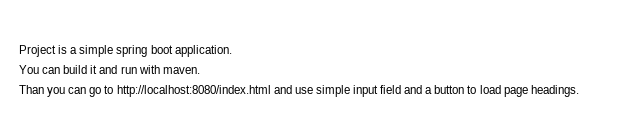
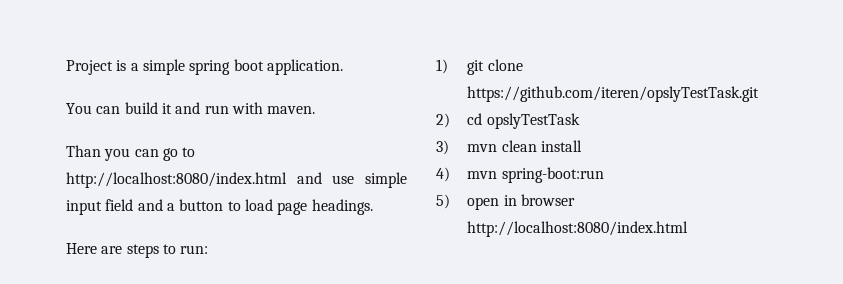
+ Here are steps to run:
+ 1) git clone https://github.com/iteren/opslyTestTask.git
+ 2) cd opslyTestTask
+ 3) mvn clean install
+ 4) mvn spring-boot:run
+ 5) open in browser http://localhost:8080/index.html

